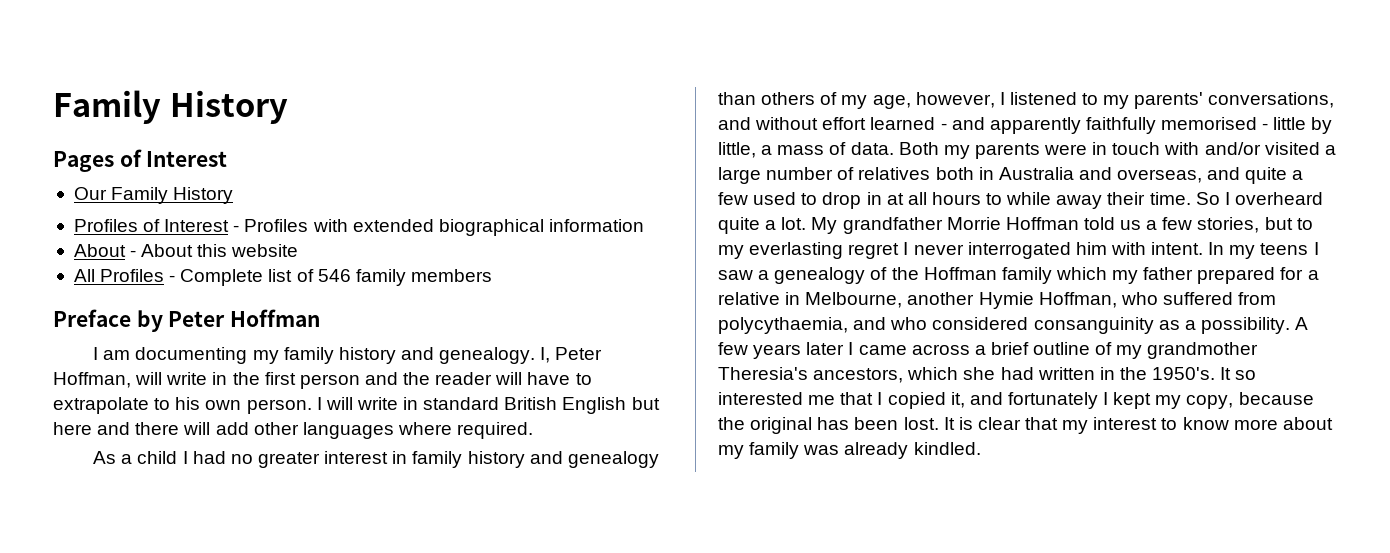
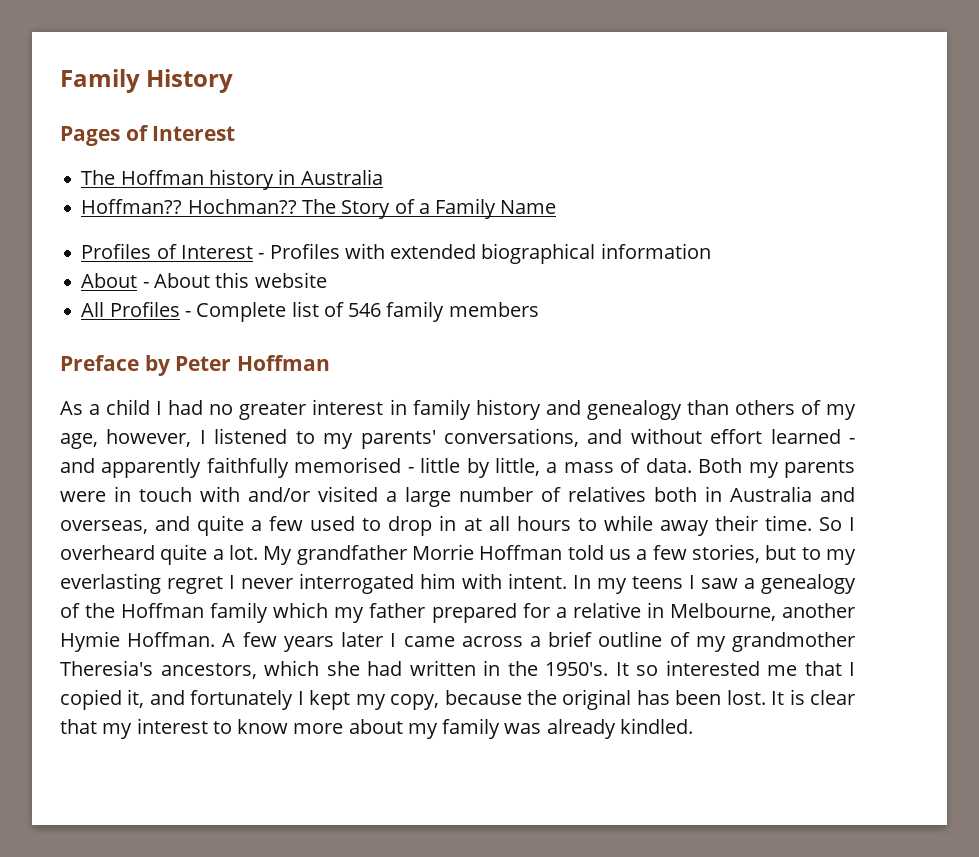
- Our Family History
+ The Hoffman history in Australia
+ Hoffman?? Hochman?? The Story of a Family Name
- I am documenting my family history and genealogy. I, Peter Hoffman, will write in the first person and the reader will have to extrapolate to his own person. I will write in standard British English but here and there will add other languages where required.
- In my teens I saw a genealogy of the Hoffman family which my father prepared for a relative in Melbourne, another Hymie Hoffman, who suffered from polycythaemia, and who considered consanguinity as a possibility.
+ In my teens I saw a genealogy of the Hoffman family which my father prepared for a relative in Melbourne, another Hymie Hoffman.

